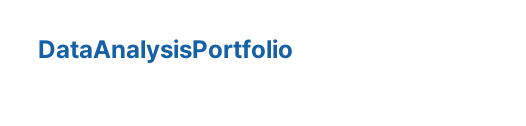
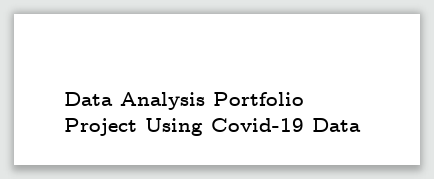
- DataAnalysisPortfolio
+ Data Analysis Portfolio Project Using Covid-19 Data

